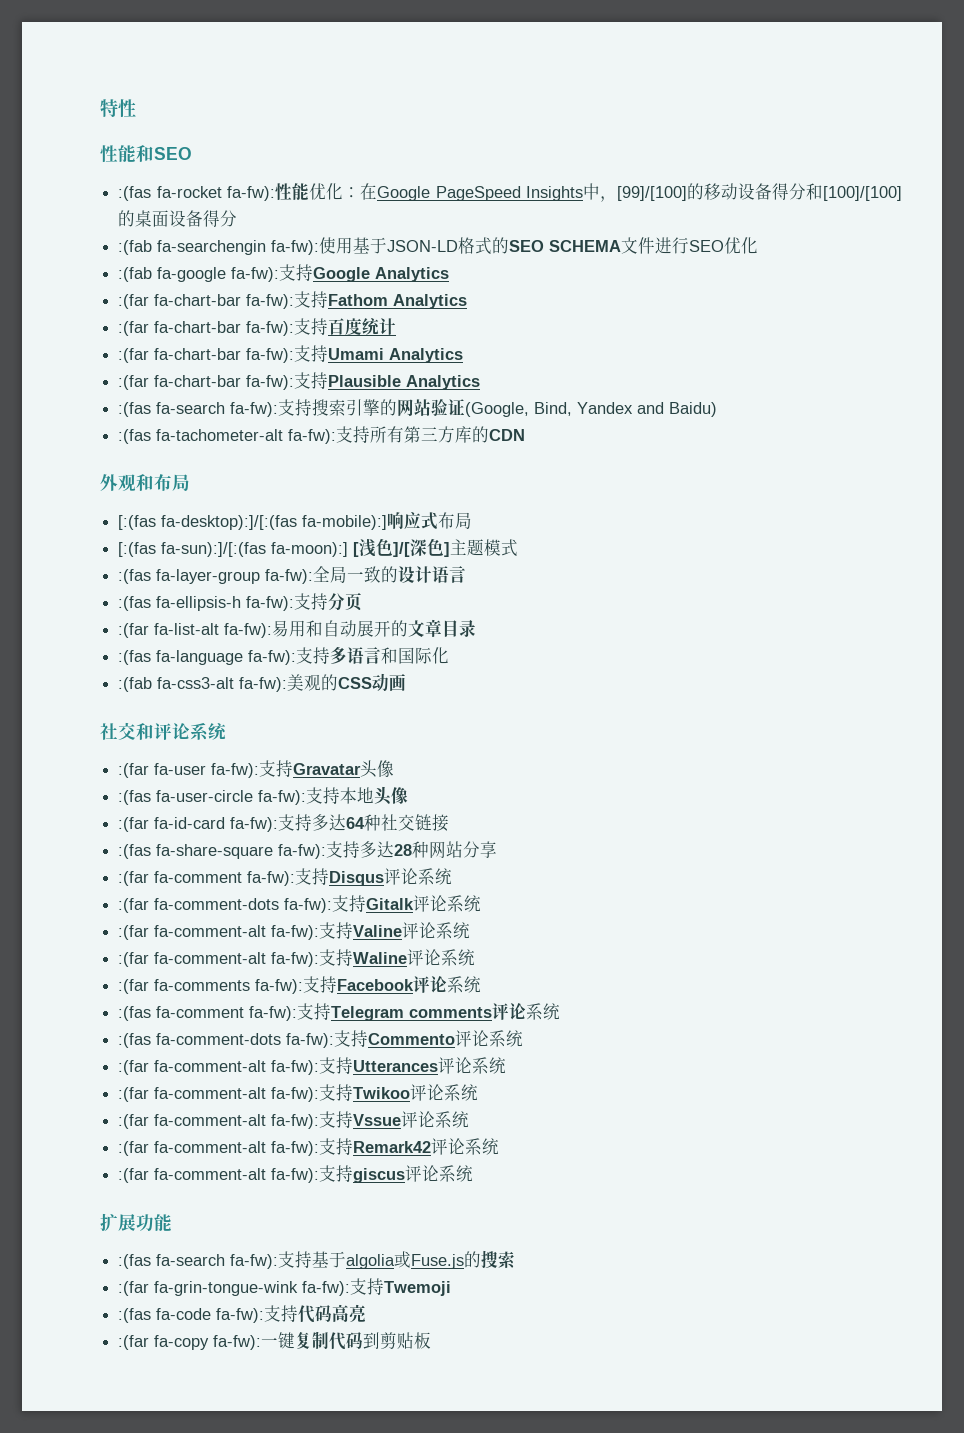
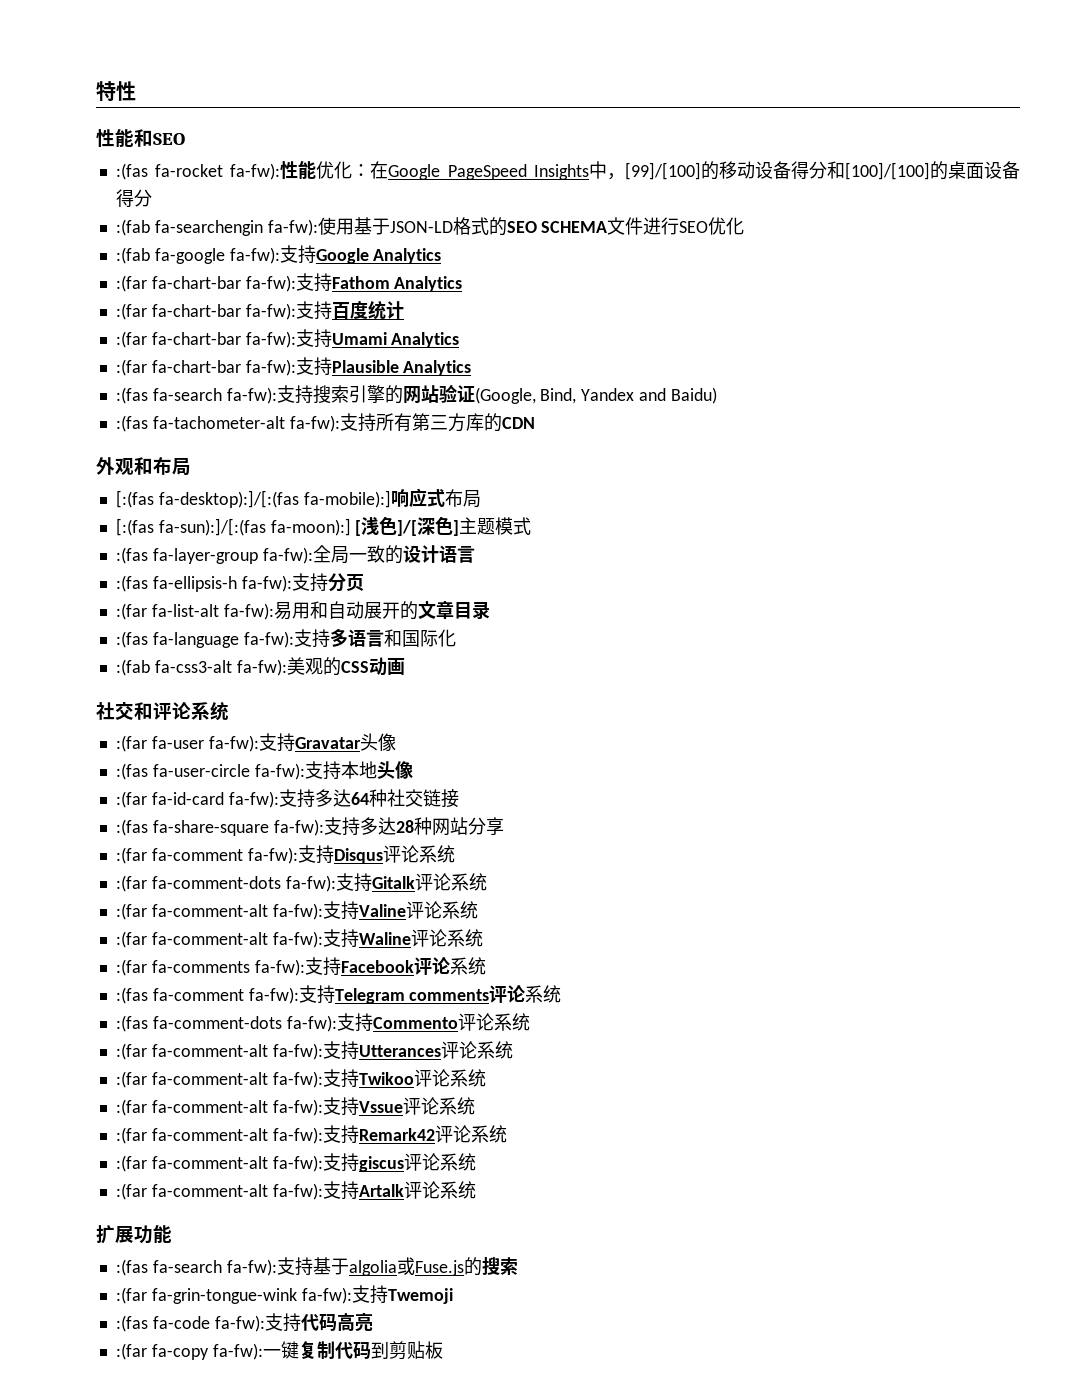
+ :(far fa-comment-alt fa-fw):支持Artalk评论系统

